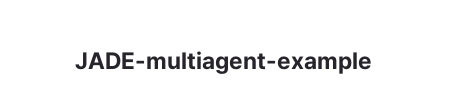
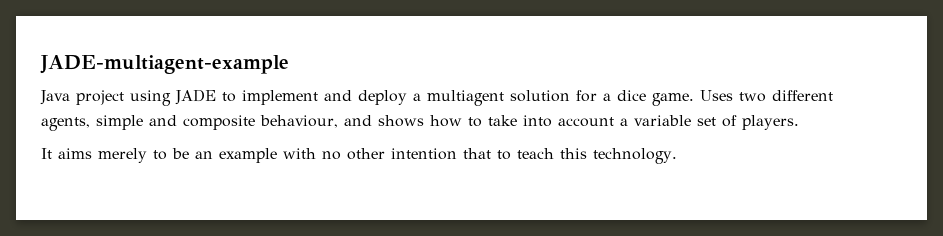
+ Java project using JADE to implement and deploy a multiagent solution for a dice game. Uses two different agents, simple and composite behaviour, and shows how to take into account a variable set of players.
+ It aims merely to be an example with no other intention that to teach this technology.

